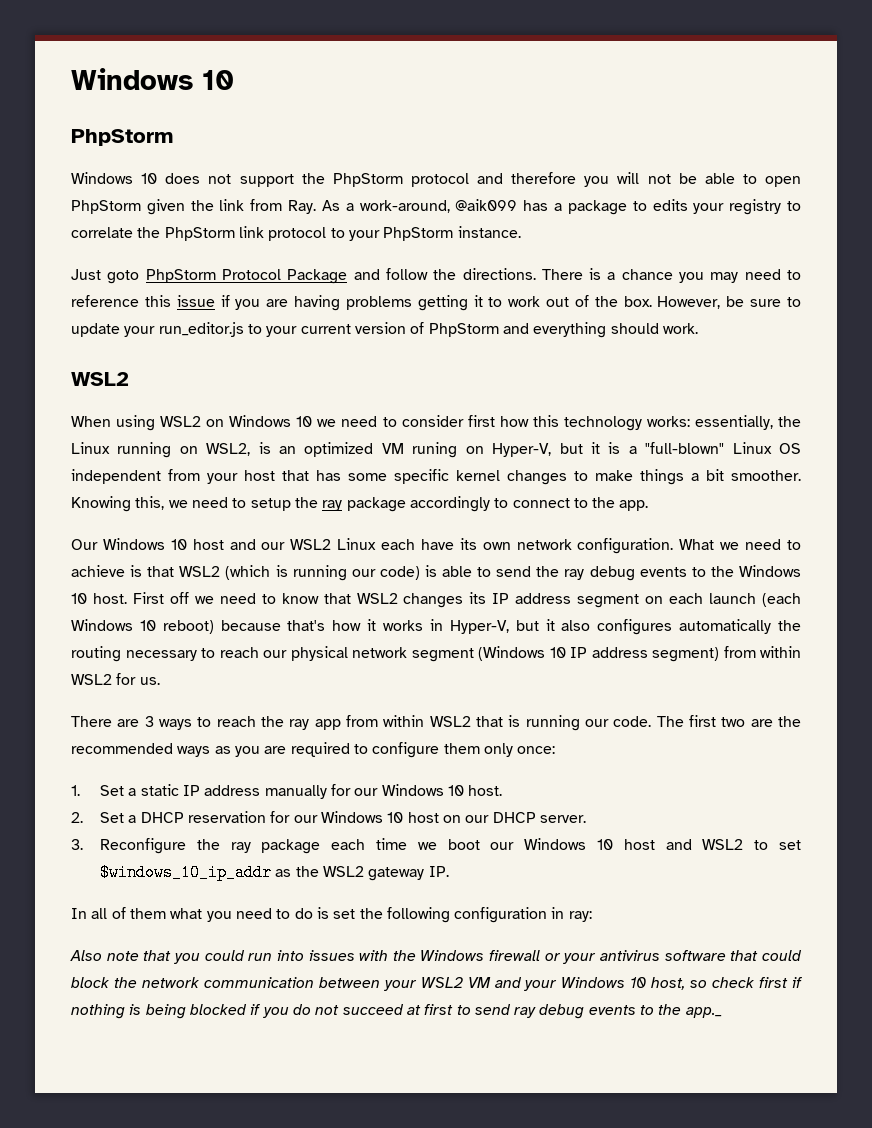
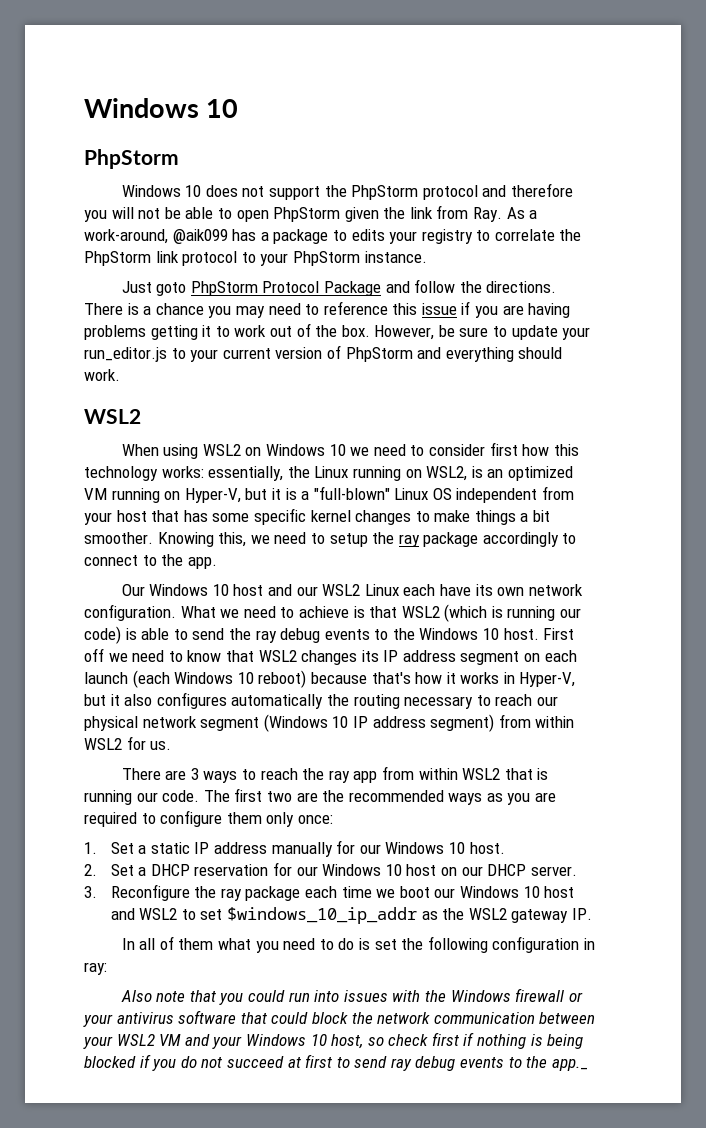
- When using WSL2 on Windows 10 we need to consider first how this technology works: essentially, the Linux running on WSL2, is an optimized VM runing on Hyper-V, but it is a "full-blown" Linux OS independent from your host that has some specific kernel changes to make things a bit smoother.
+ When using WSL2 on Windows 10 we need to consider first how this technology works: essentially, the Linux running on WSL2, is an optimized VM running on Hyper-V, but it is a "full-blown" Linux OS independent from your host that has some specific kernel changes to make things a bit smoother.

